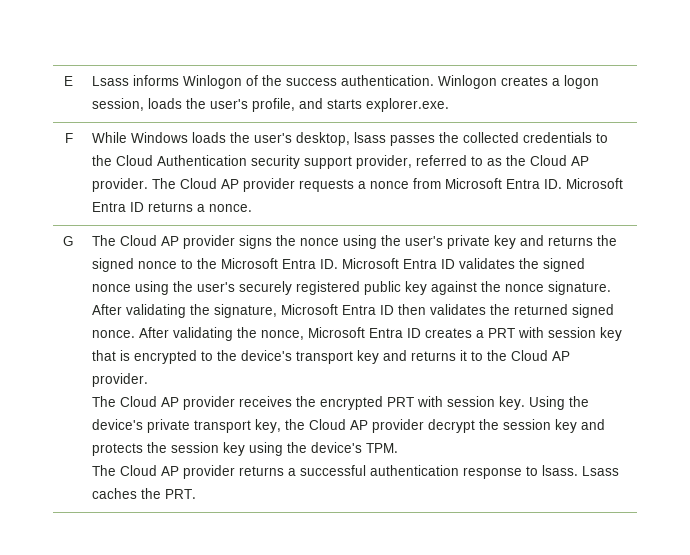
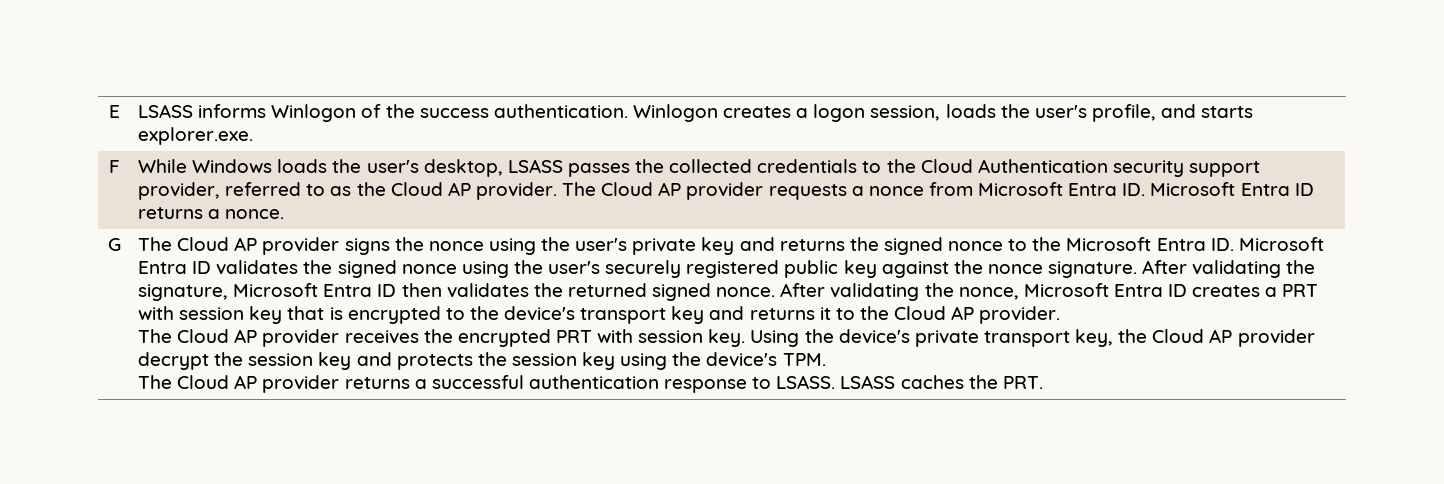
- E | Lsass informs Winlogon of the success authentication. Winlogon creates a logon session, loads the user's profile, and starts explorer.exe.
+ E | LSASS informs Winlogon of the success authentication. Winlogon creates a logon session, loads the user's profile, and starts explorer.exe.
- While Windows loads the user's desktop, lsass passes the collected credentials to the Cloud Authentication security support provider, referred to as the Cloud AP provider.
+ While Windows loads the user's desktop, LSASS passes the collected credentials to the Cloud Authentication security support provider, referred to as the Cloud AP provider.
- The Cloud AP provider returns a successful authentication response to lsass. Lsass caches the PRT.
+ The Cloud AP provider returns a successful authentication response to LSASS. LSASS caches the PRT.

